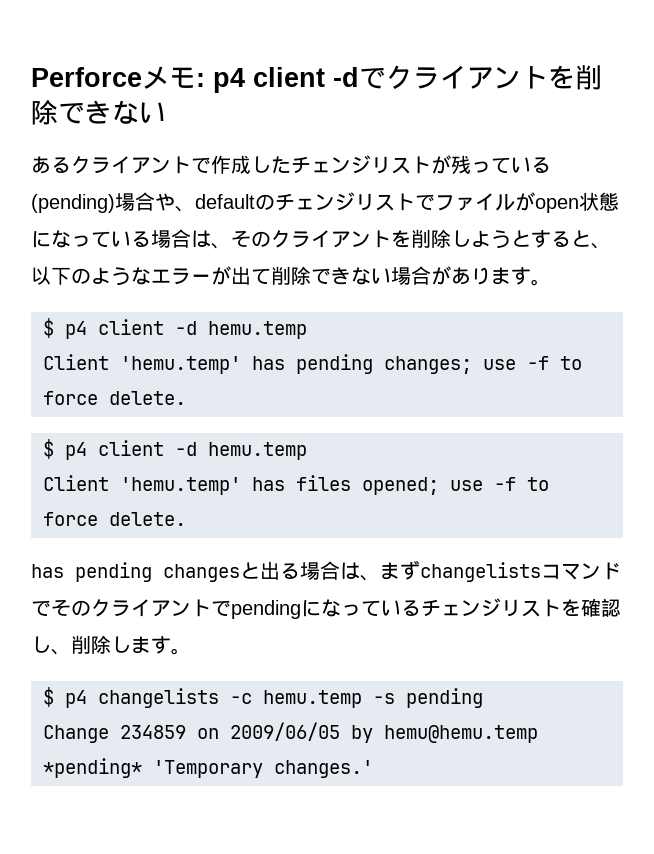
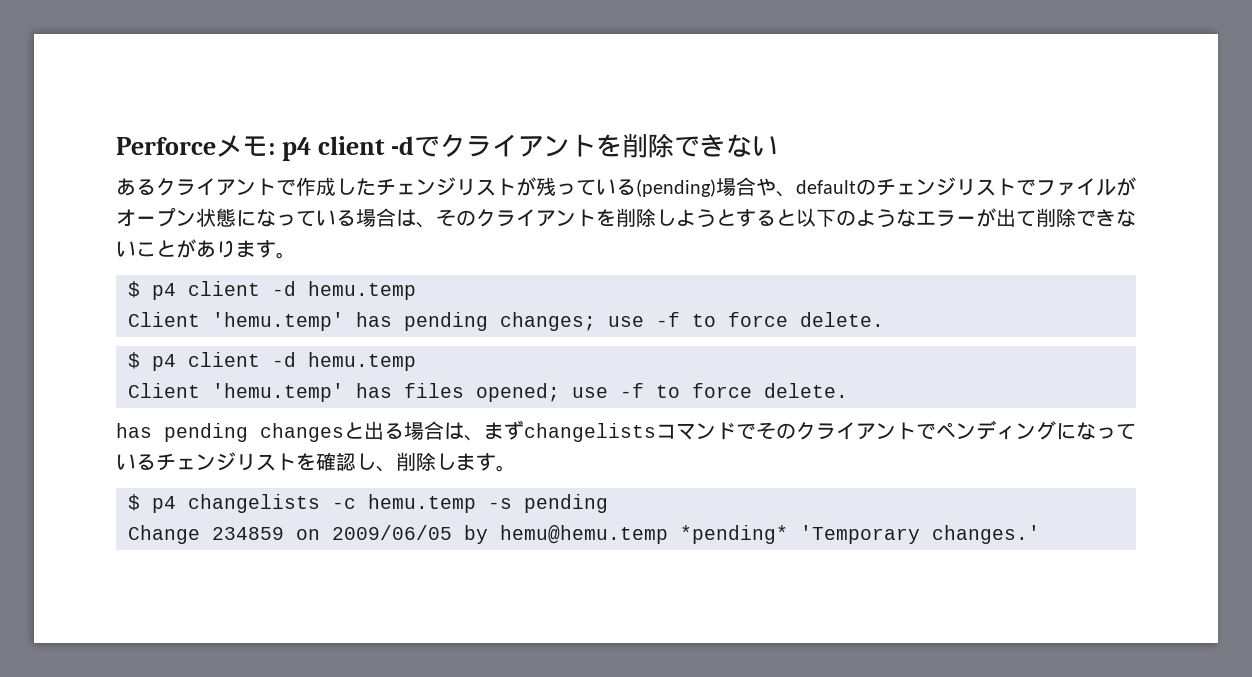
- あるクライアントで作成したチェンジリストが残っている(pending)場合や、defaultのチェンジリストでファイルがopen状態になっている場合は、そのクライアントを削除しようとすると、以下のようなエラーが出て削除できない場合があります。
+ あるクライアントで作成したチェンジリストが残っている(pending)場合や、defaultのチェンジリストでファイルがオープン状態になっている場合は、そのクライアントを削除しようとすると以下のようなエラーが出て削除できないことがあります。
- has pending changesと出る場合は、まずchangelistsコマンドでそのクライアントでpendingになっているチェンジリストを確認し、削除します。
+ has pending changesと出る場合は、まずchangelistsコマンドでそのクライアントでペンディングになっているチェンジリストを確認し、削除します。

